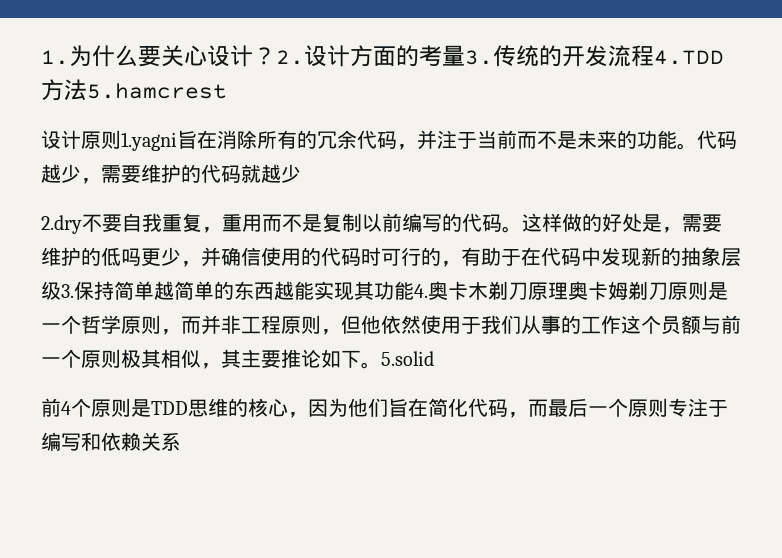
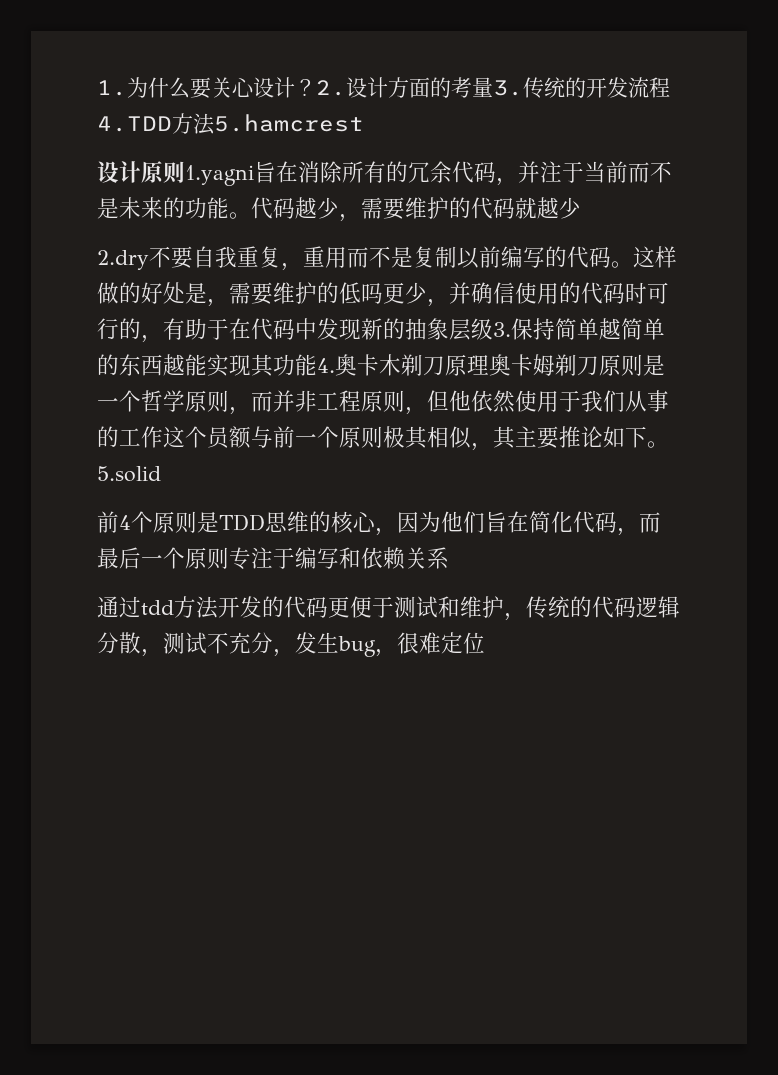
+ 通过tdd方法开发的代码更便于测试和维护，传统的代码逻辑分散，测试不充分，发生bug，很难定位

